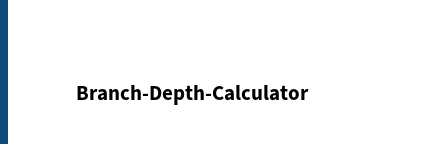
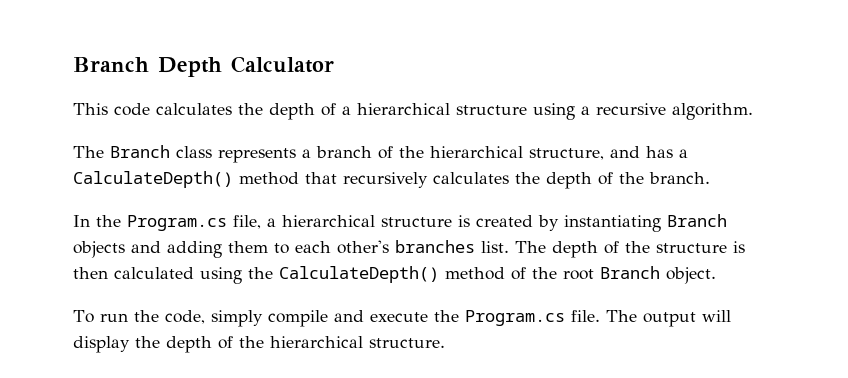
- Branch-Depth-Calculator
+ Branch Depth Calculator
+ This code calculates the depth of a hierarchical structure using a recursive algorithm.
+ The Branch class represents a branch of the hierarchical structure, and has a CalculateDepth() method that recursively calculates the depth of the branch.
+ In the Program.cs file, a hierarchical structure is created by instantiating Branch objects and adding them to each other's branches list. The depth of the structure is then calculated using the CalculateDepth() method of the root Branch object.
+ To run the code, simply compile and execute the Program.cs file. The output will display the depth of the hierarchical structure.

